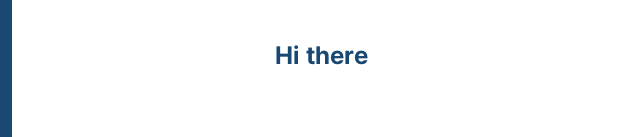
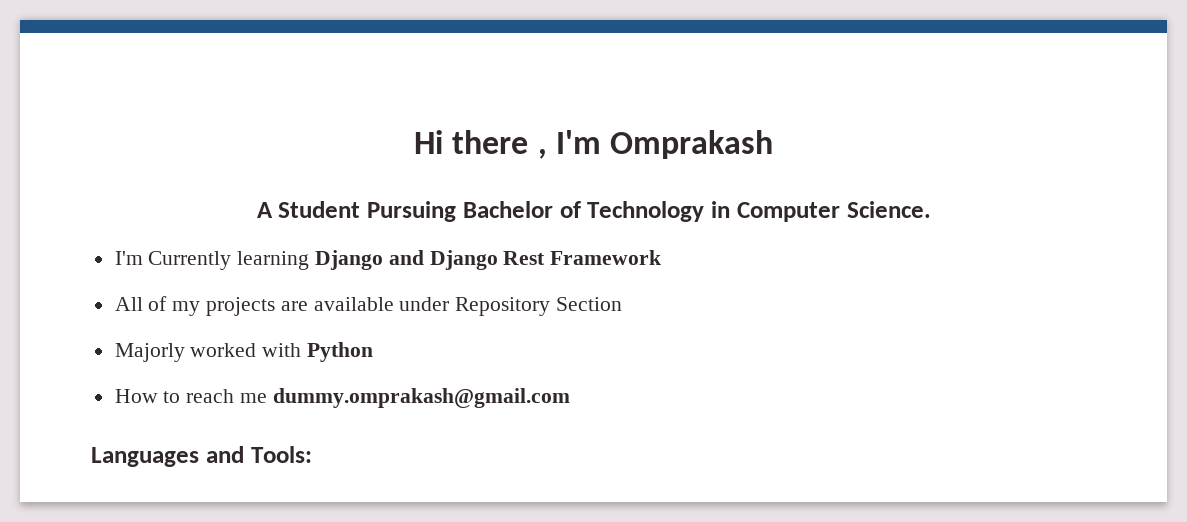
- Hi there
+ Hi there , I'm Omprakash
+ A Student Pursuing Bachelor of Technology in Computer Science.
+ I'm Currently learning Django and Django Rest Framework
+ All of my projects are available under Repository Section
+ Majorly worked with Python
+ How to reach me dummy.omprakash@gmail.com
+ Languages and Tools:

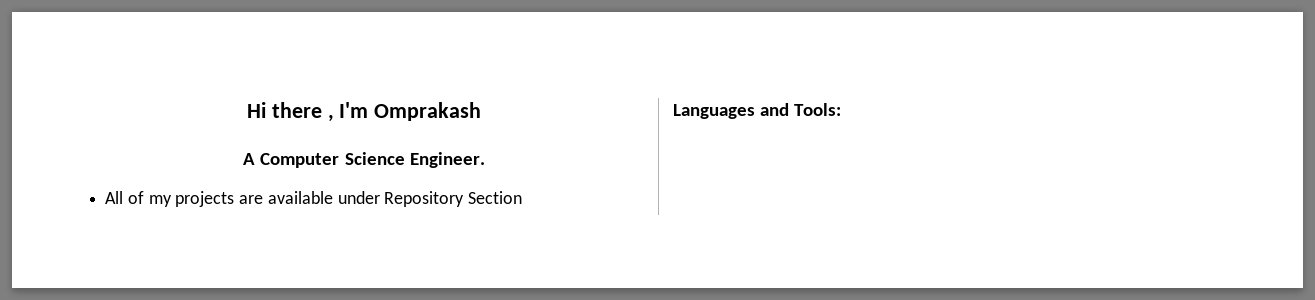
- A Student Pursuing Bachelor of Technology in Computer Science.
- I'm Currently learning Django and Django Rest Framework
+ A Computer Science Engineer.
- Majorly worked with Python
- How to reach me dummy.omprakash@gmail.com

